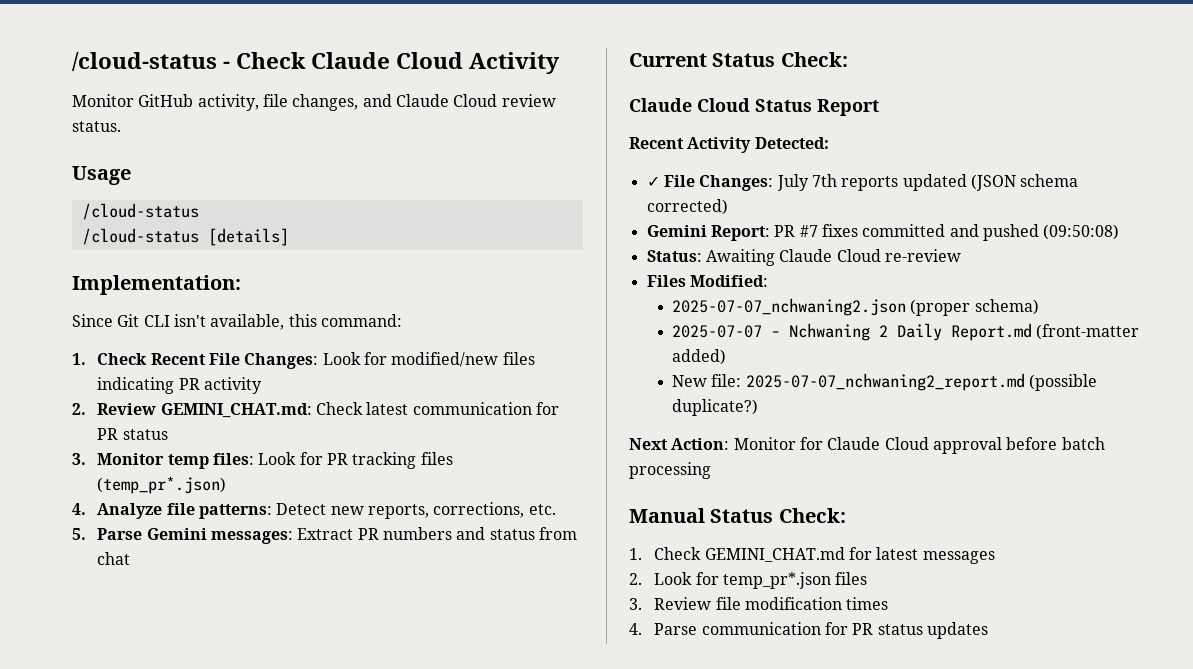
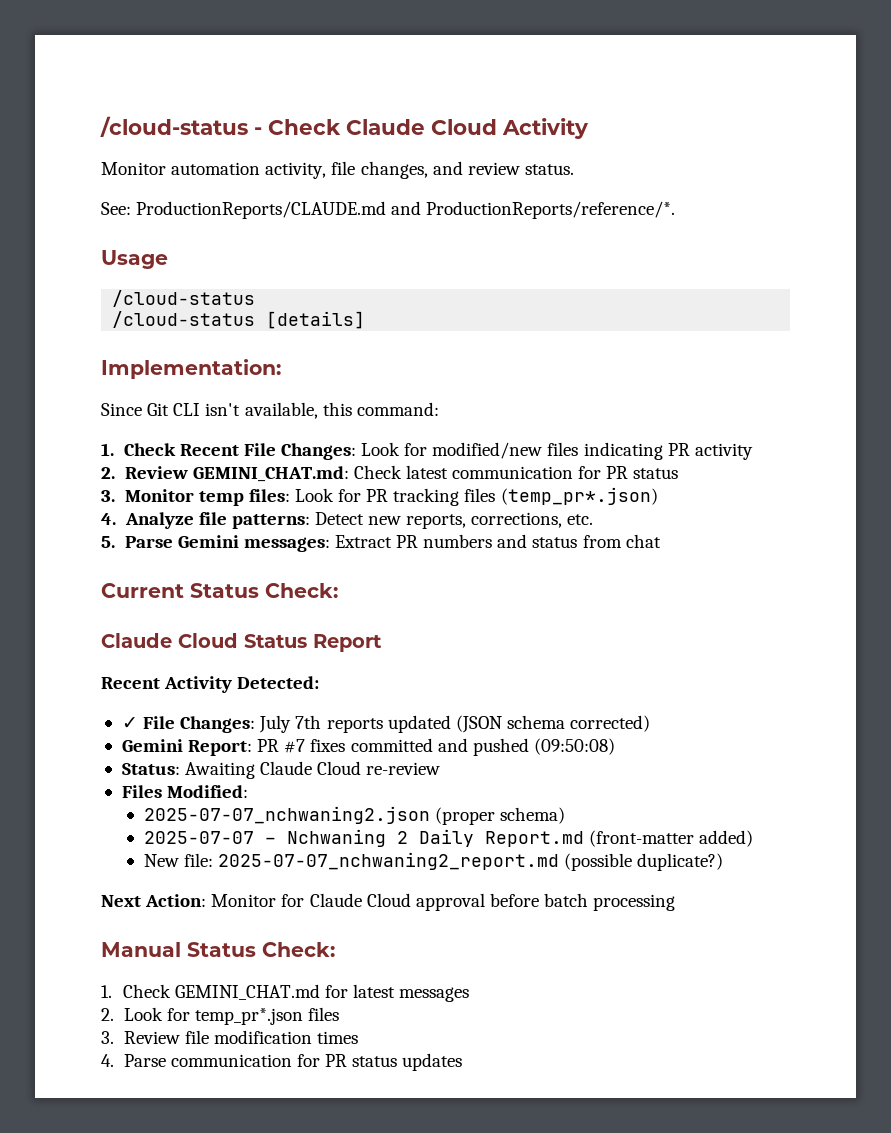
- Monitor GitHub activity, file changes, and Claude Cloud review status.
+ Monitor automation activity, file changes, and review status.
+ See: ProductionReports/CLAUDE.md and ProductionReports/reference/*.

